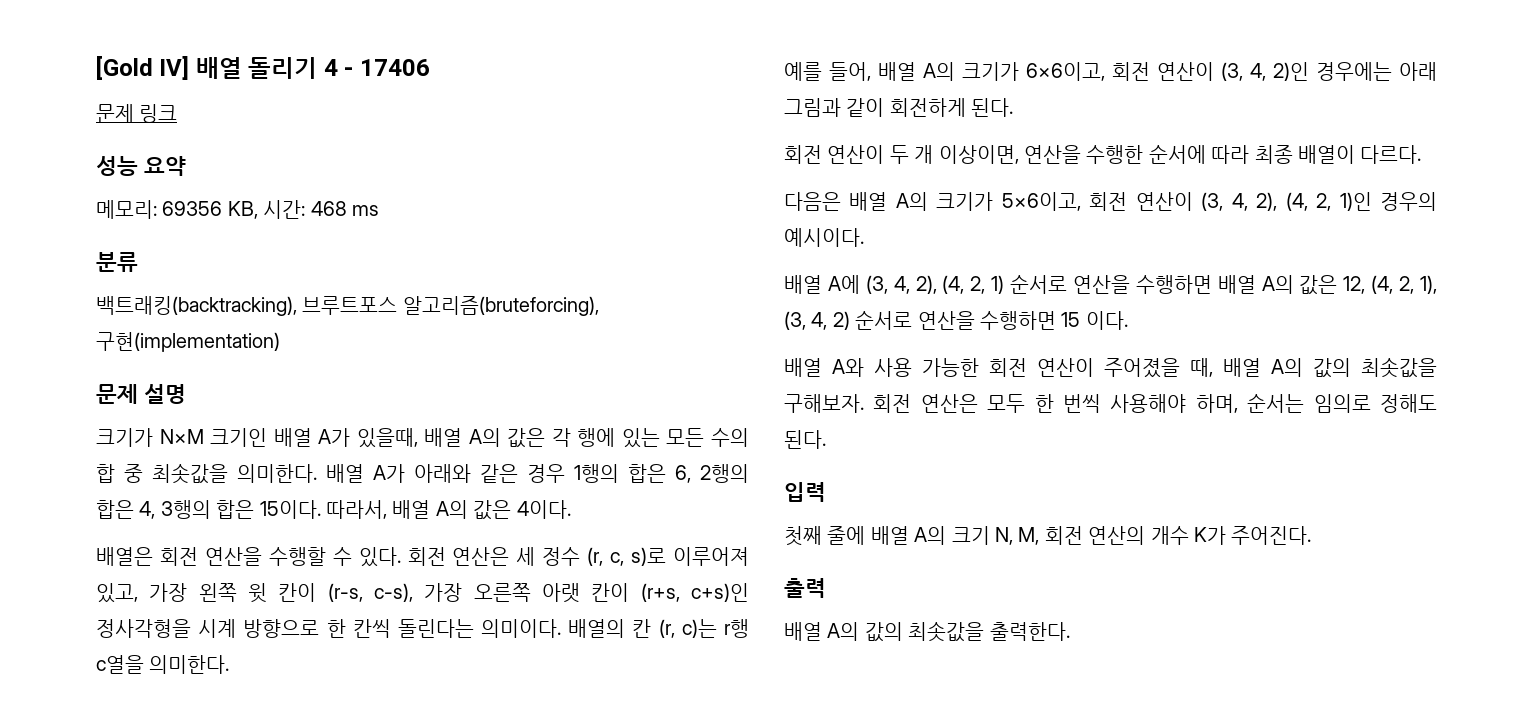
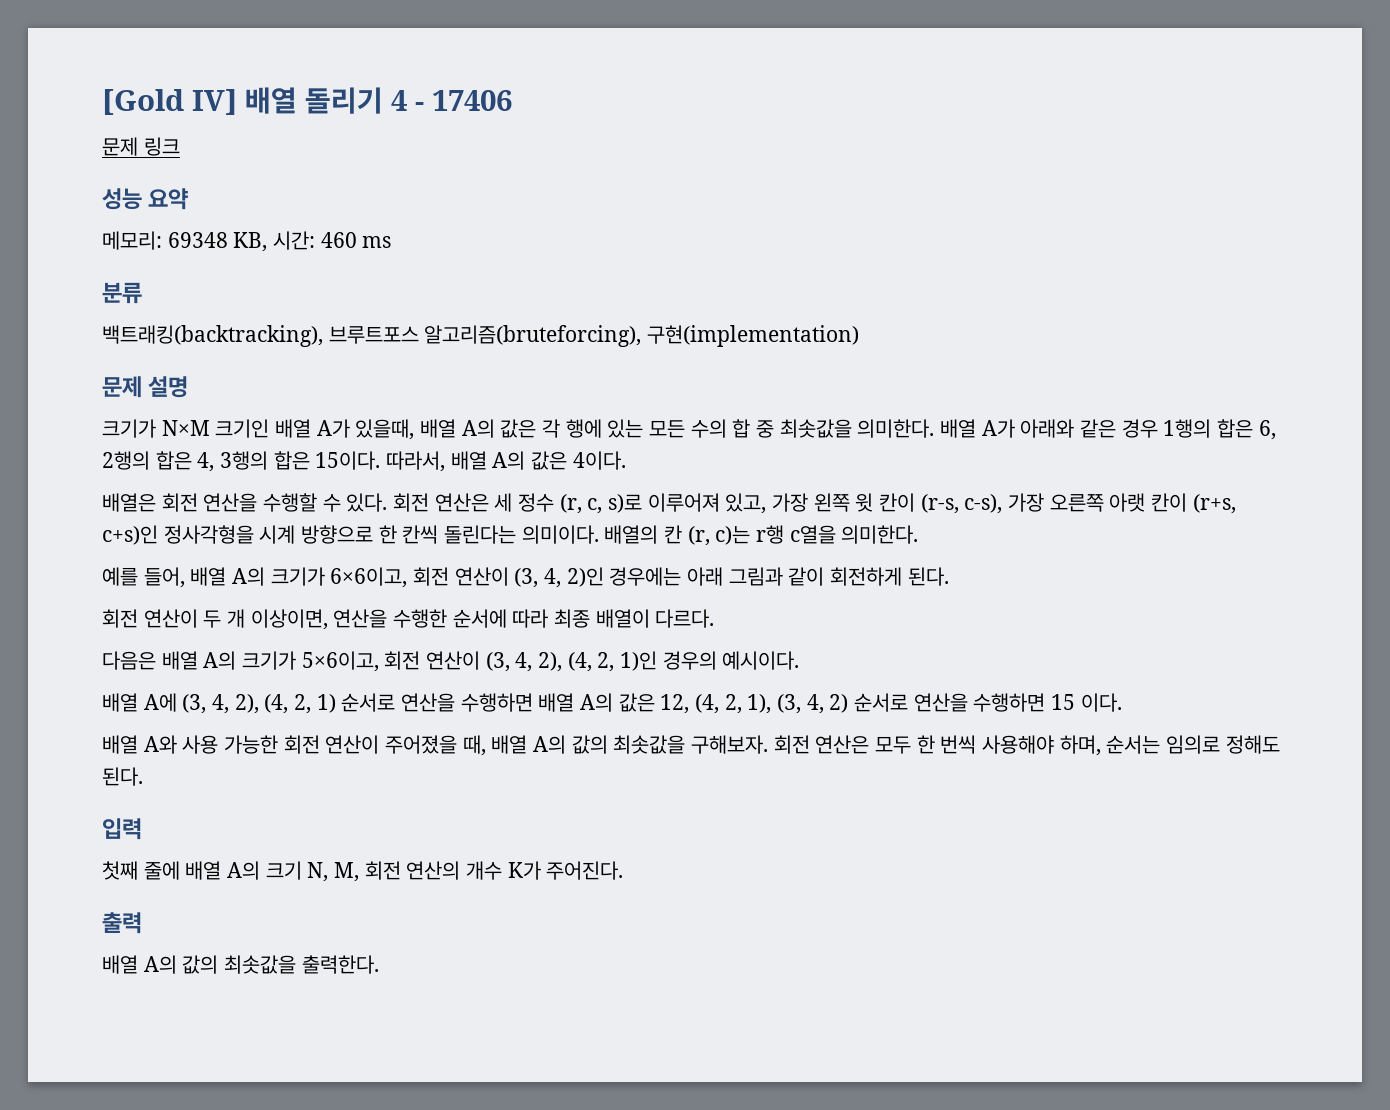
- 메모리: 69356 KB, 시간: 468 ms
+ 메모리: 69348 KB, 시간: 460 ms

